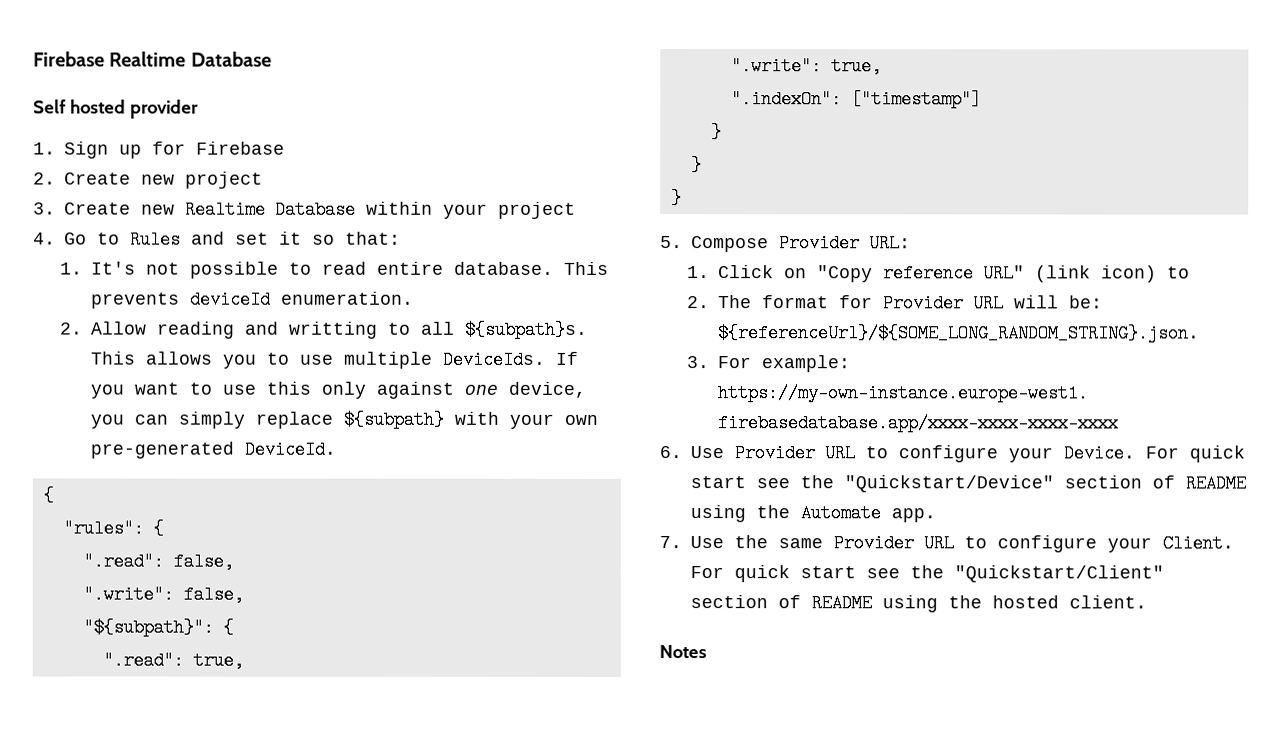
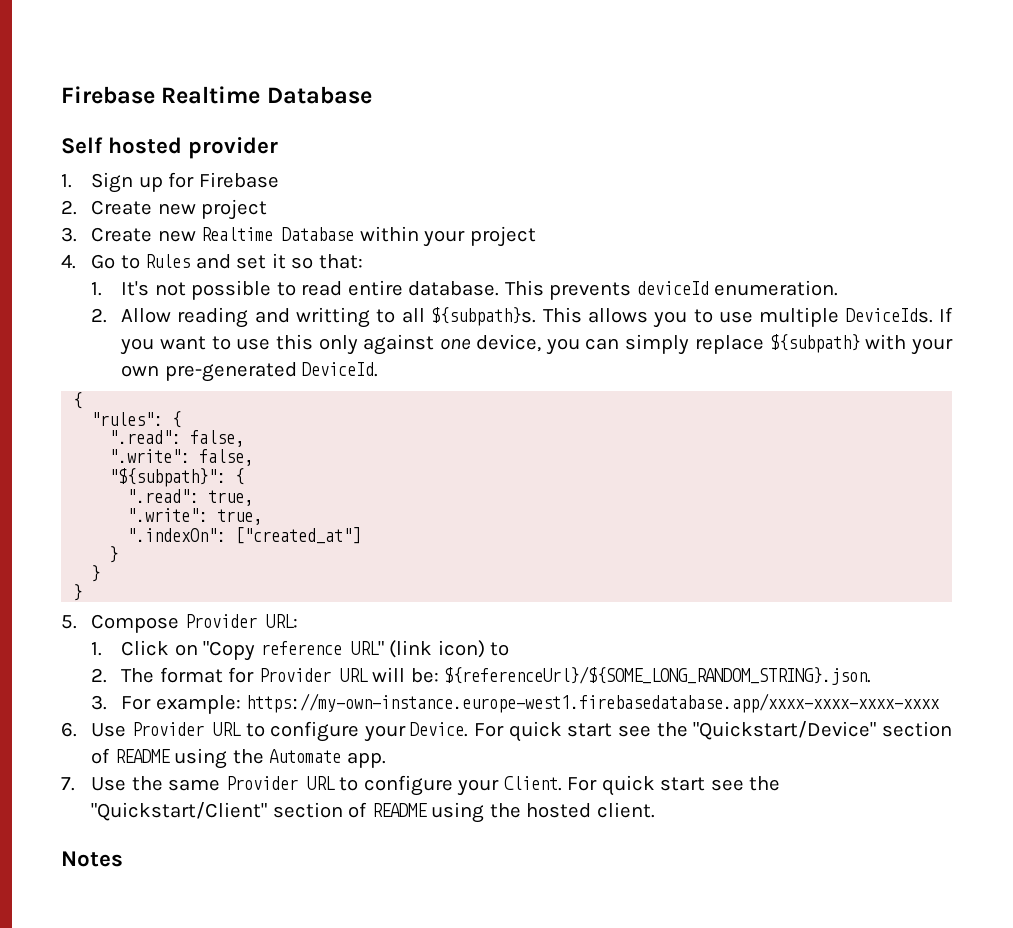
- ".indexOn": ["timestamp"]
+ ".indexOn": ["created_at"]

